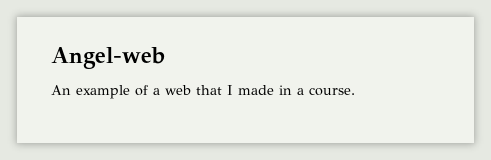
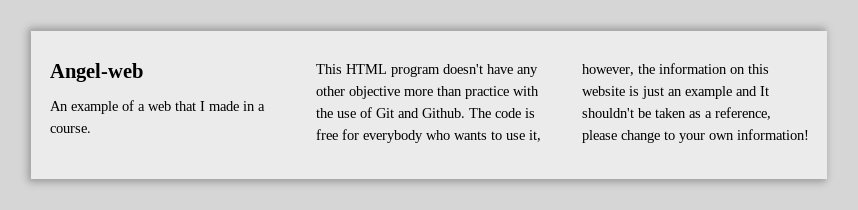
+ This HTML program doesn't have any other objective more than practice with the use of Git and Github. The code is free for everybody who wants to use it, however, the information on this website is just an example and It shouldn't be taken as a reference, please change to your own information!

